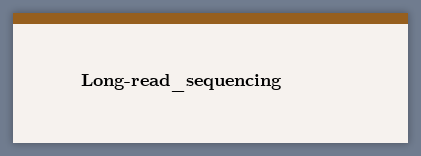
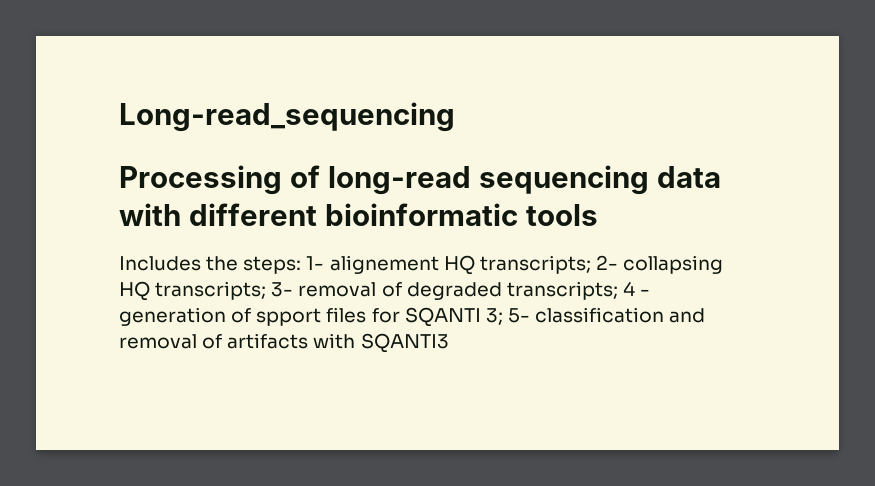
+ Processing of long-read sequencing data with different bioinformatic tools
+ Includes the steps: 1- alignement HQ transcripts; 2- collapsing HQ transcripts; 3- removal of degraded transcripts; 4 - generation of spport files for SQANTI 3; 5- classification and removal of artifacts with SQANTI3

